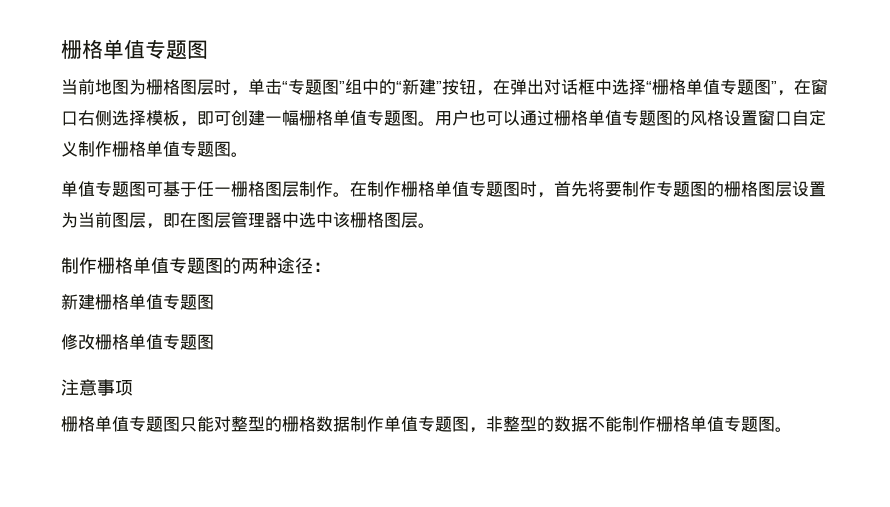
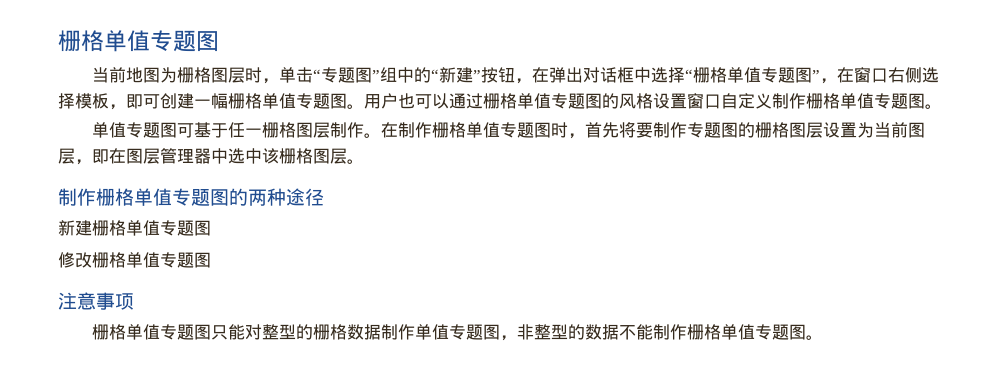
- 制作栅格单值专题图的两种途径：
+ 制作栅格单值专题图的两种途径

